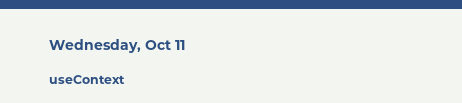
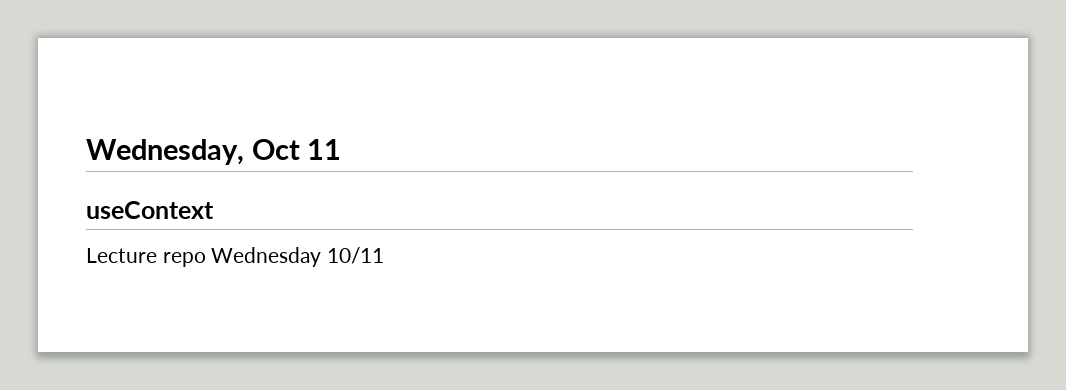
+ Lecture repo Wednesday 10/11

